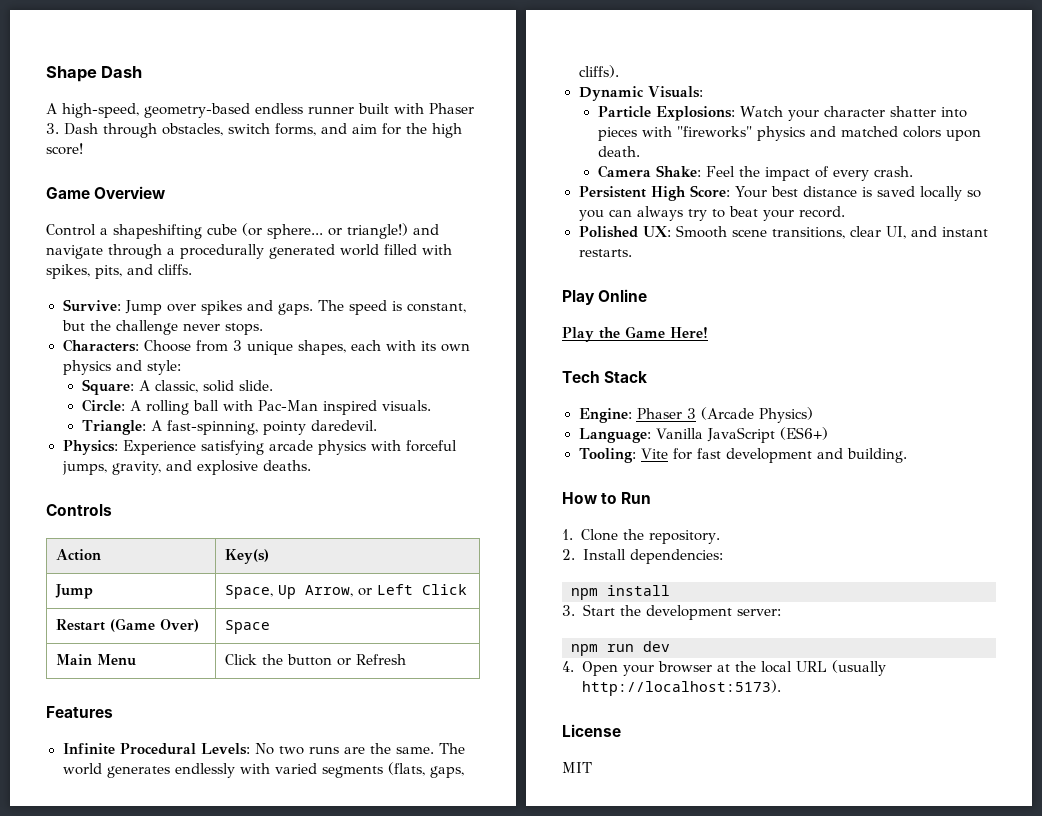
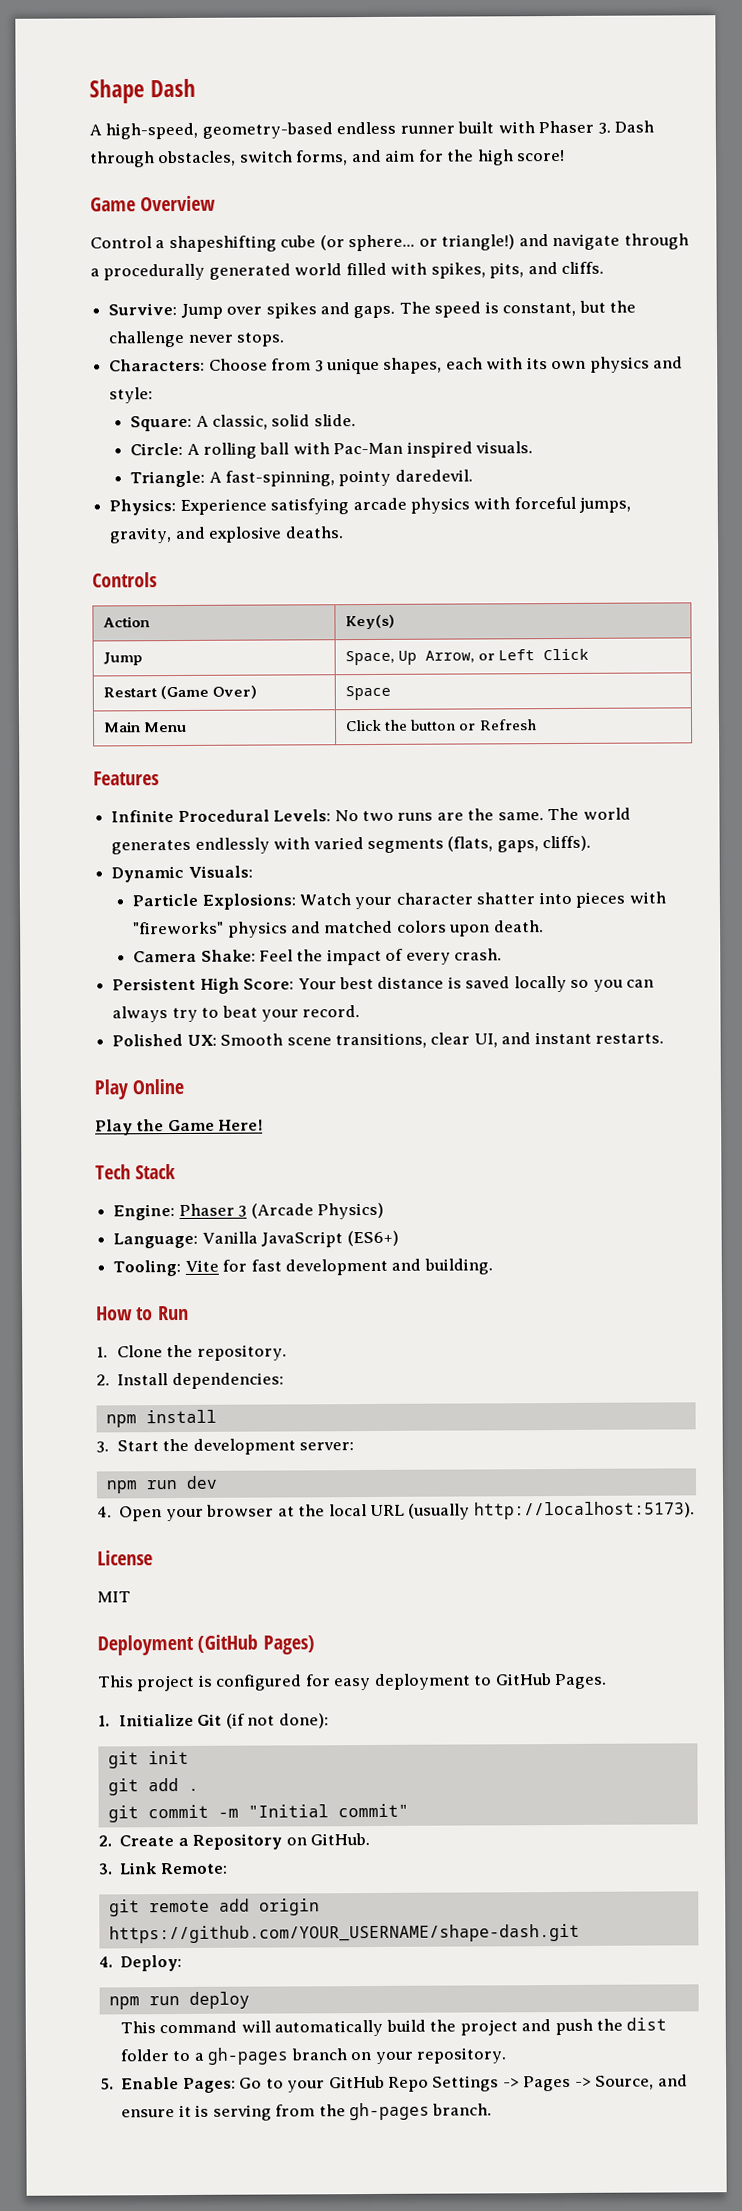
+ Deployment (GitHub Pages)
+ This project is configured for easy deployment to GitHub Pages.
+ 1. Initialize Git (if not done):
+ git init
+ git add .
+ git commit -m "Initial commit"
+ 2. Create a Repository on GitHub.
+ 3. Link Remote:
+ git remote add origin https://github.com/YOUR_USERNAME/shape-dash.git
+ 4. Deploy:
+ npm run deploy
+ This command will automatically build the project and push the dist folder to a gh-pages branch on your repository.
+ 5. Enable Pages: Go to your GitHub Repo Settings -> Pages -> Source, and ensure it is serving from the gh-pages branch.

